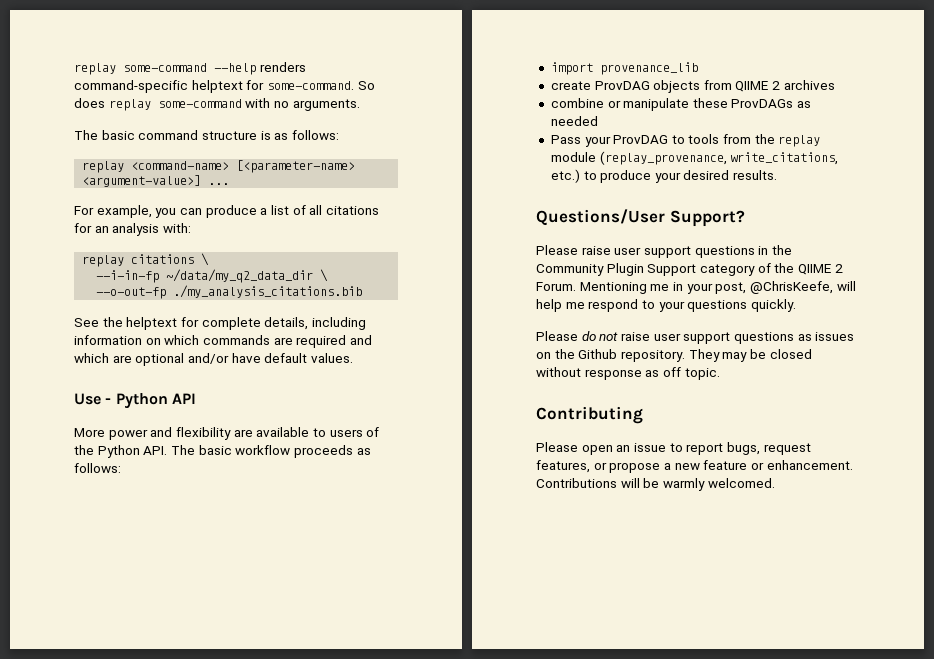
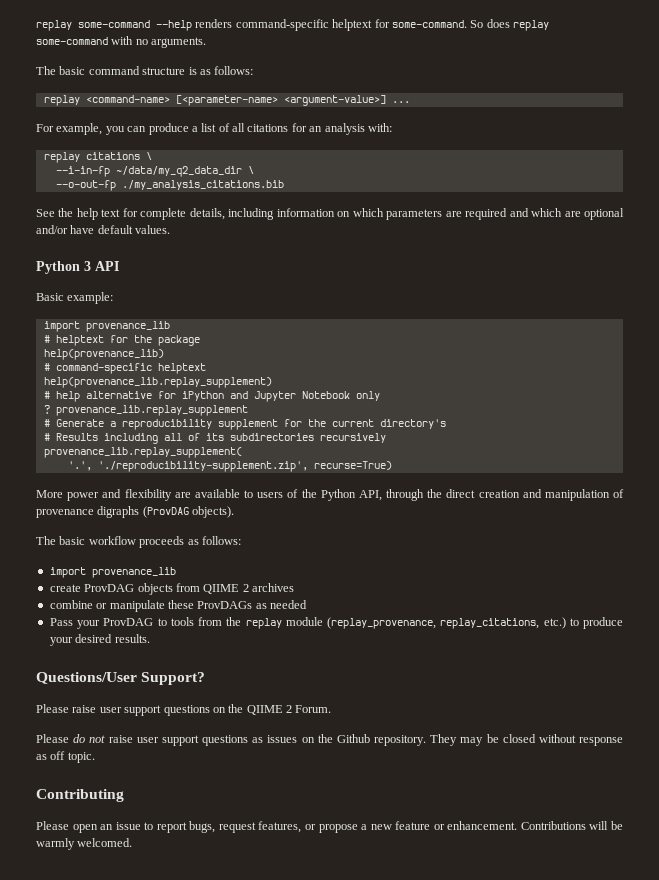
- See the helptext for complete details, including information on which commands are required and which are optional and/or have default values.
+ See the help text for complete details, including information on which parameters are required and which are optional and/or have default values.
- Use - Python API
+ Python 3 API
+ Basic example:
+ import provenance_lib
+ # helptext for the package
+ help(provenance_lib)
+ # command-specific helptext
+ help(provenance_lib.replay_supplement)
+ # help alternative for iPython and Jupyter Notebook only
+ ? provenance_lib.replay_supplement
+ # Generate a reproducibility supplement for the current directory's
+ # Results including all of its subdirectories recursively
+ provenance_lib.replay_supplement(
+ '.', './reproducibility-supplement.zip', recurse=True)
- More power and flexibility are available to users of the Python API. The basic workflow proceeds as follows:
+ More power and flexibility are available to users of the Python API, through the direct creation and manipulation of provenance digraphs (ProvDAG objects).
+ The basic workflow proceeds as follows:
- Pass your ProvDAG to tools from the replay module (replay_provenance, write_citations, etc.) to produce your desired results.
+ Pass your ProvDAG to tools from the replay module (replay_provenance, replay_citations, etc.) to produce your desired results.
- Please raise user support questions in the Community Plugin Support category of the QIIME 2 Forum. Mentioning me in your post, @ChrisKeefe, will help me respond to your questions quickly.
+ Please raise user support questions on the QIIME 2 Forum.

